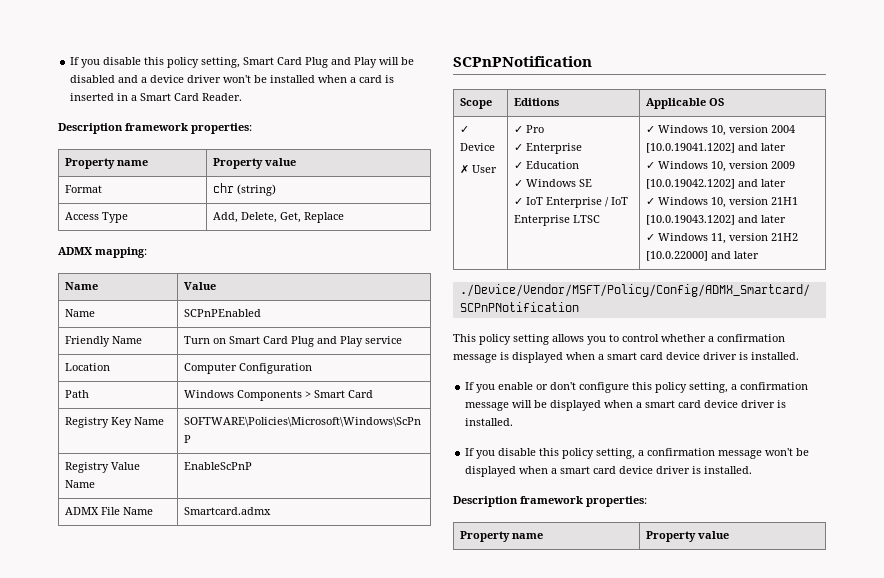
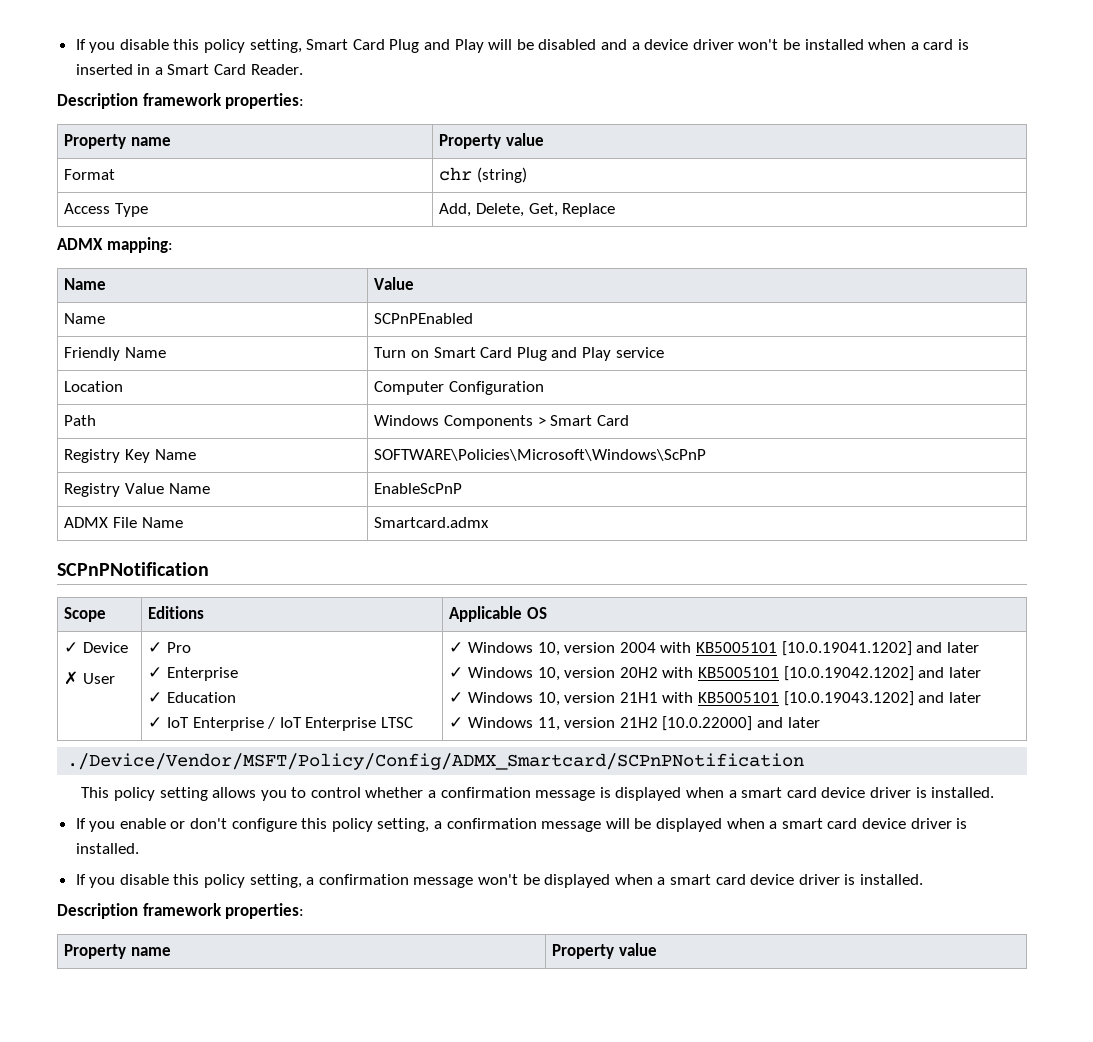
- ✓ Windows SE
- ✓ Windows 10, version 2004 [10.0.19041.1202] and later
+ ✓ Windows 10, version 2004 with KB5005101 [10.0.19041.1202] and later
- ✓ Windows 10, version 2009 [10.0.19042.1202] and later
+ ✓ Windows 10, version 20H2 with KB5005101 [10.0.19042.1202] and later
- ✓ Windows 10, version 21H1 [10.0.19043.1202] and later
+ ✓ Windows 10, version 21H1 with KB5005101 [10.0.19043.1202] and later

